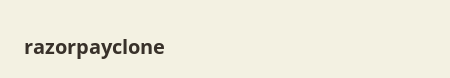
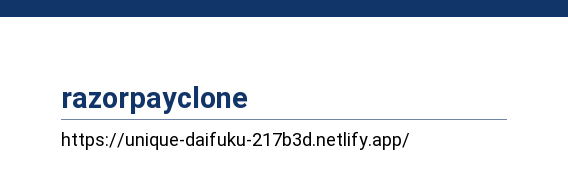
+ https://unique-daifuku-217b3d.netlify.app/

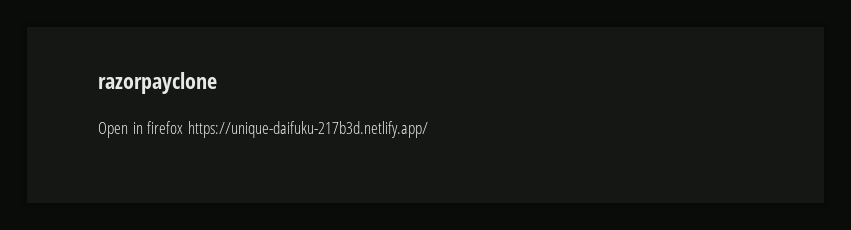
- https://unique-daifuku-217b3d.netlify.app/
+ Open in firefox https://unique-daifuku-217b3d.netlify.app/

